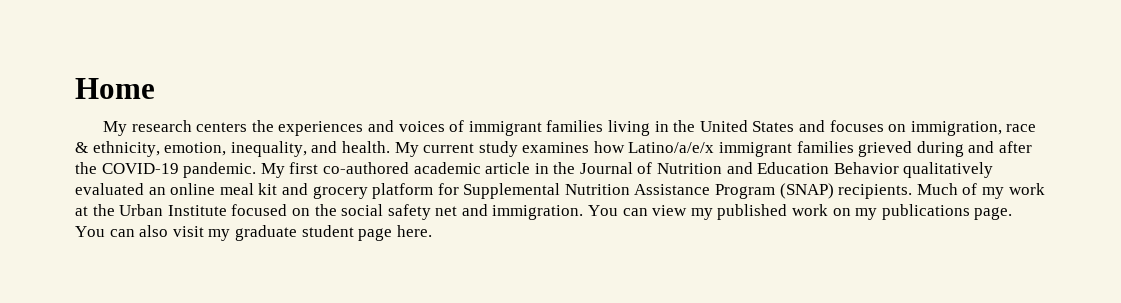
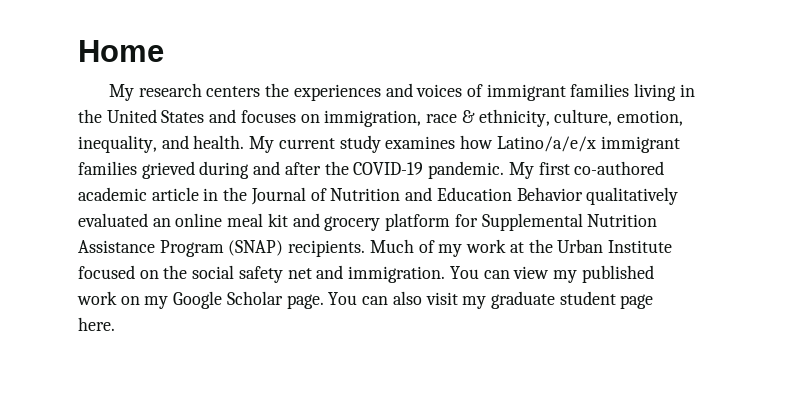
- My research centers the experiences and voices of immigrant families living in the United States and focuses on immigration, race & ethnicity, emotion, inequality, and health.
+ My research centers the experiences and voices of immigrant families living in the United States and focuses on immigration, race & ethnicity, culture, emotion, inequality, and health.
- You can view my published work on my publications page.
+ You can view my published work on my Google Scholar page.

